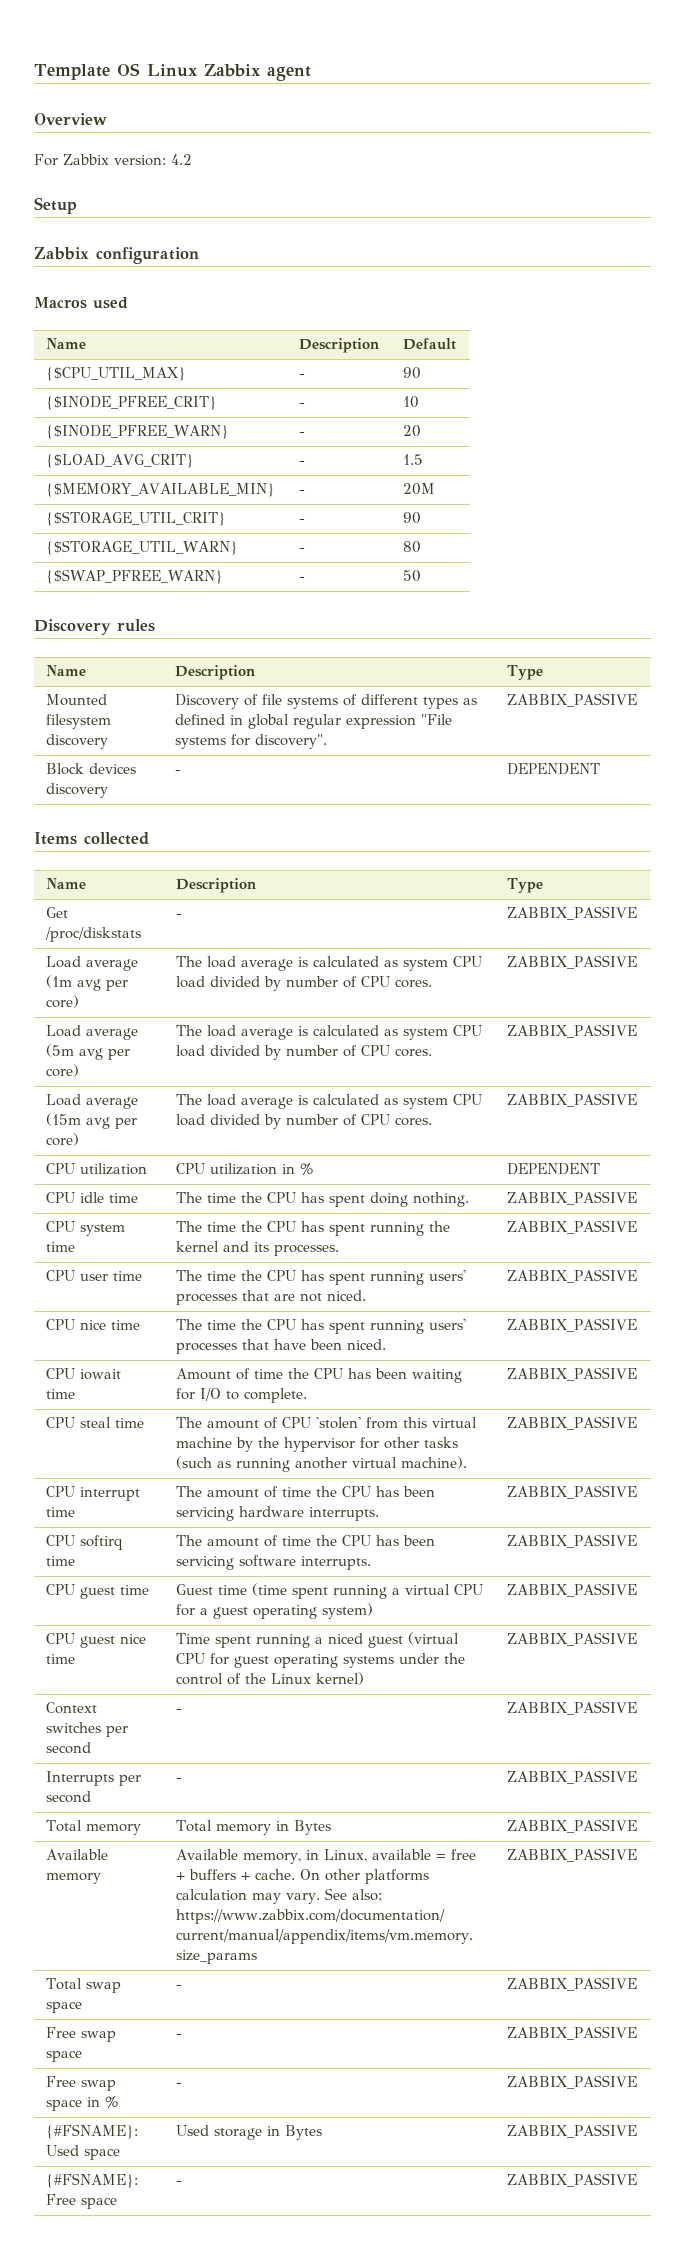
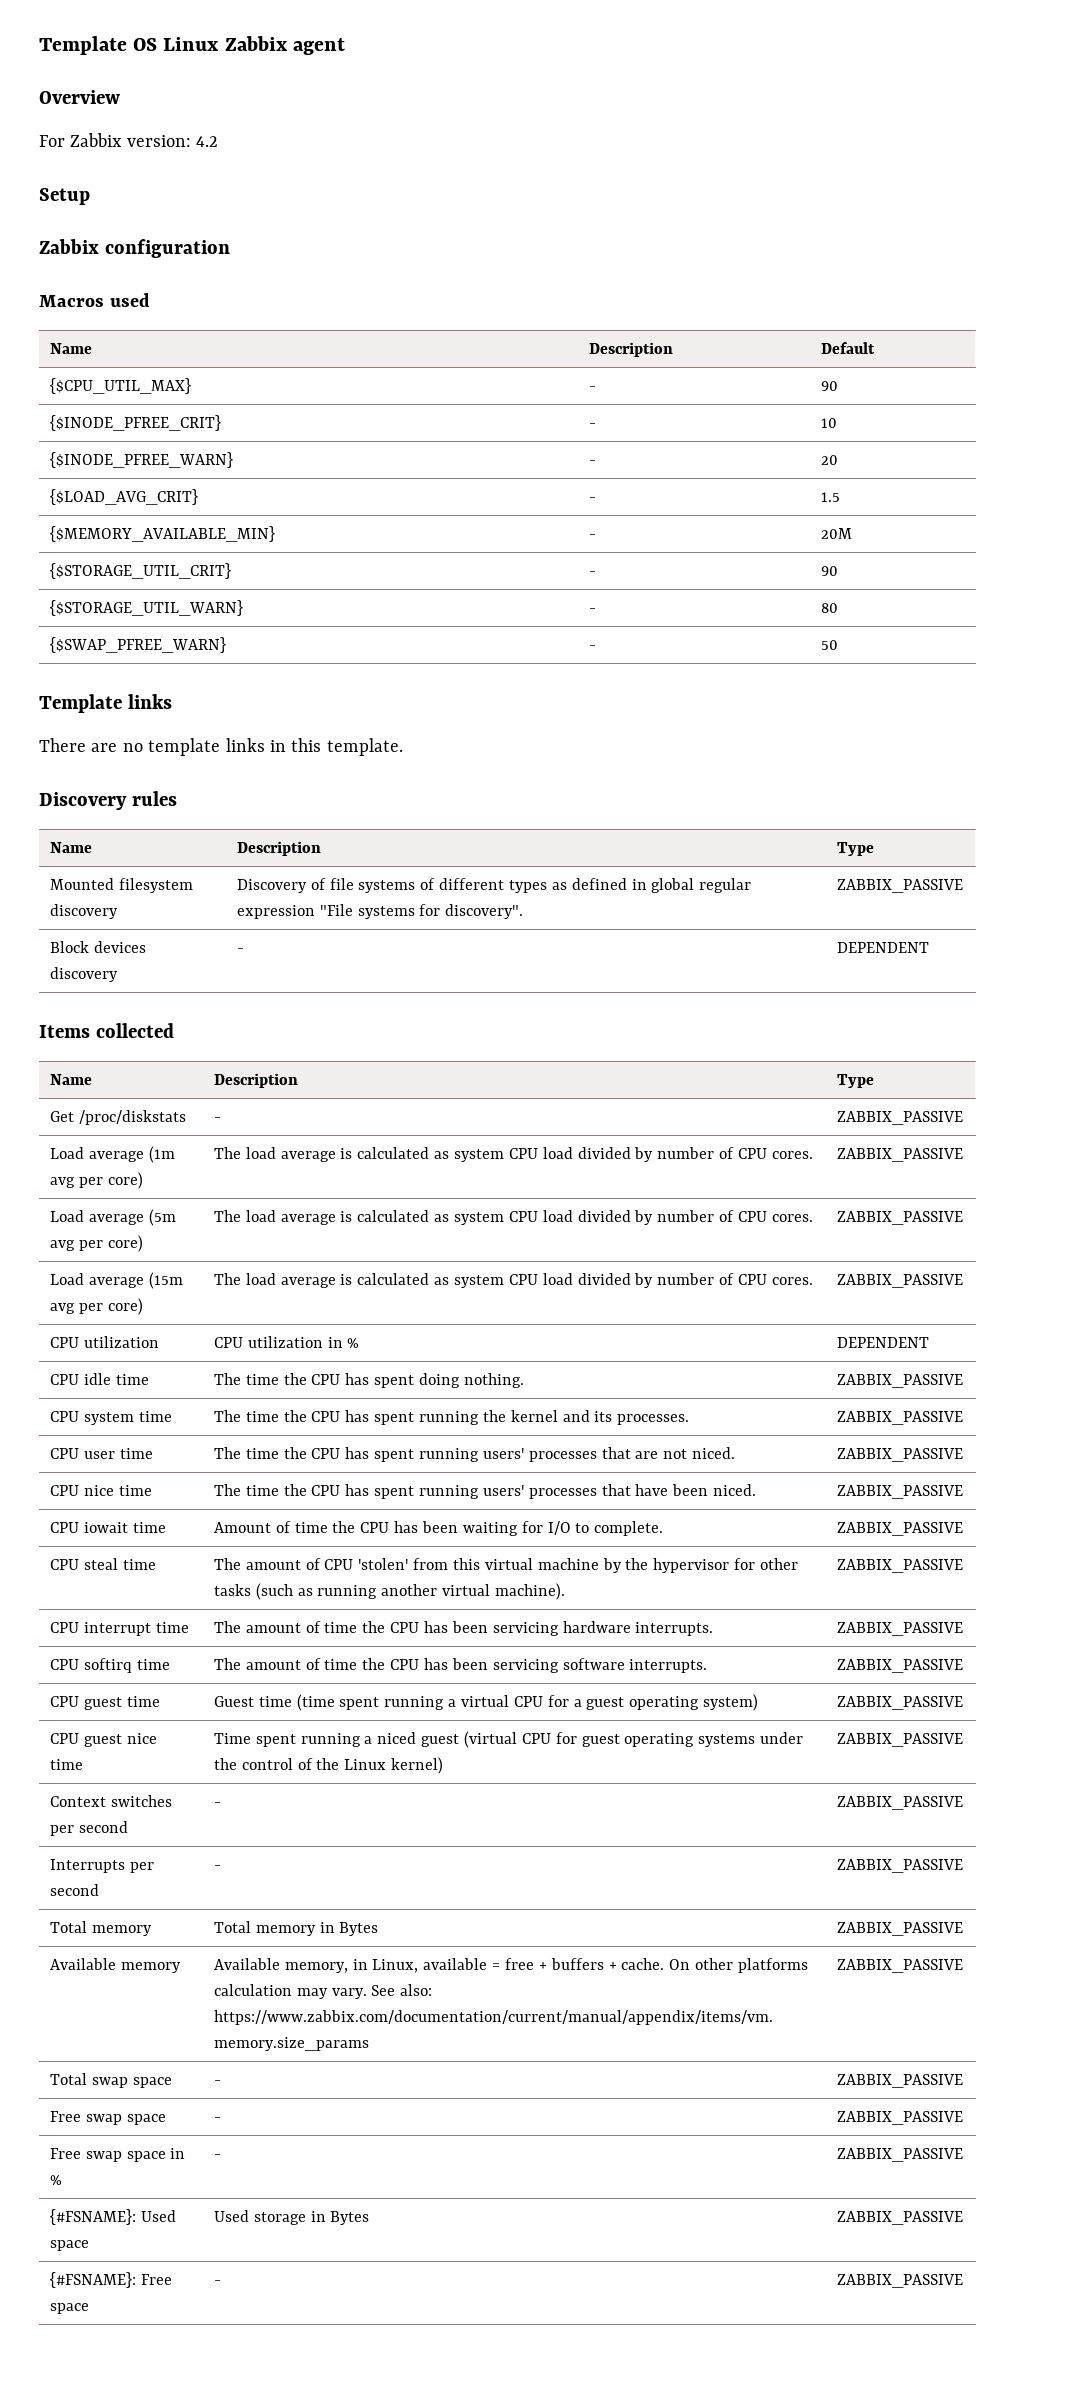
+ Template links
+ There are no template links in this template.

